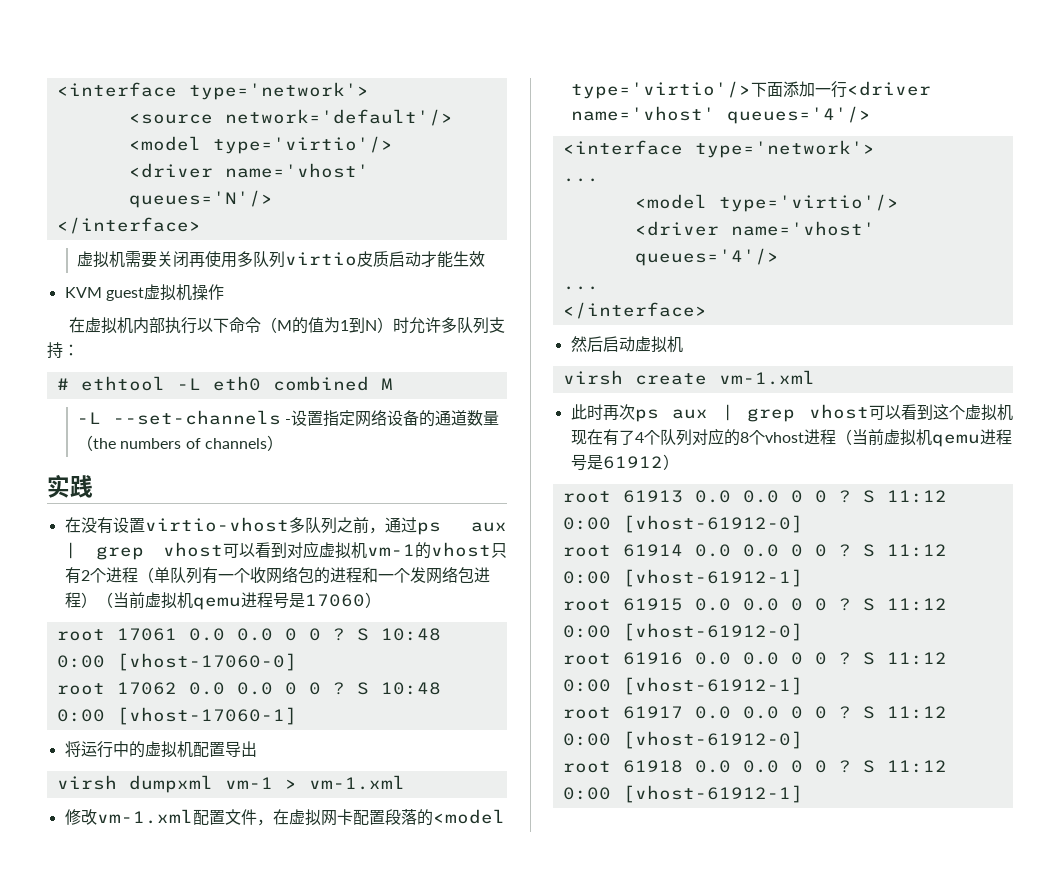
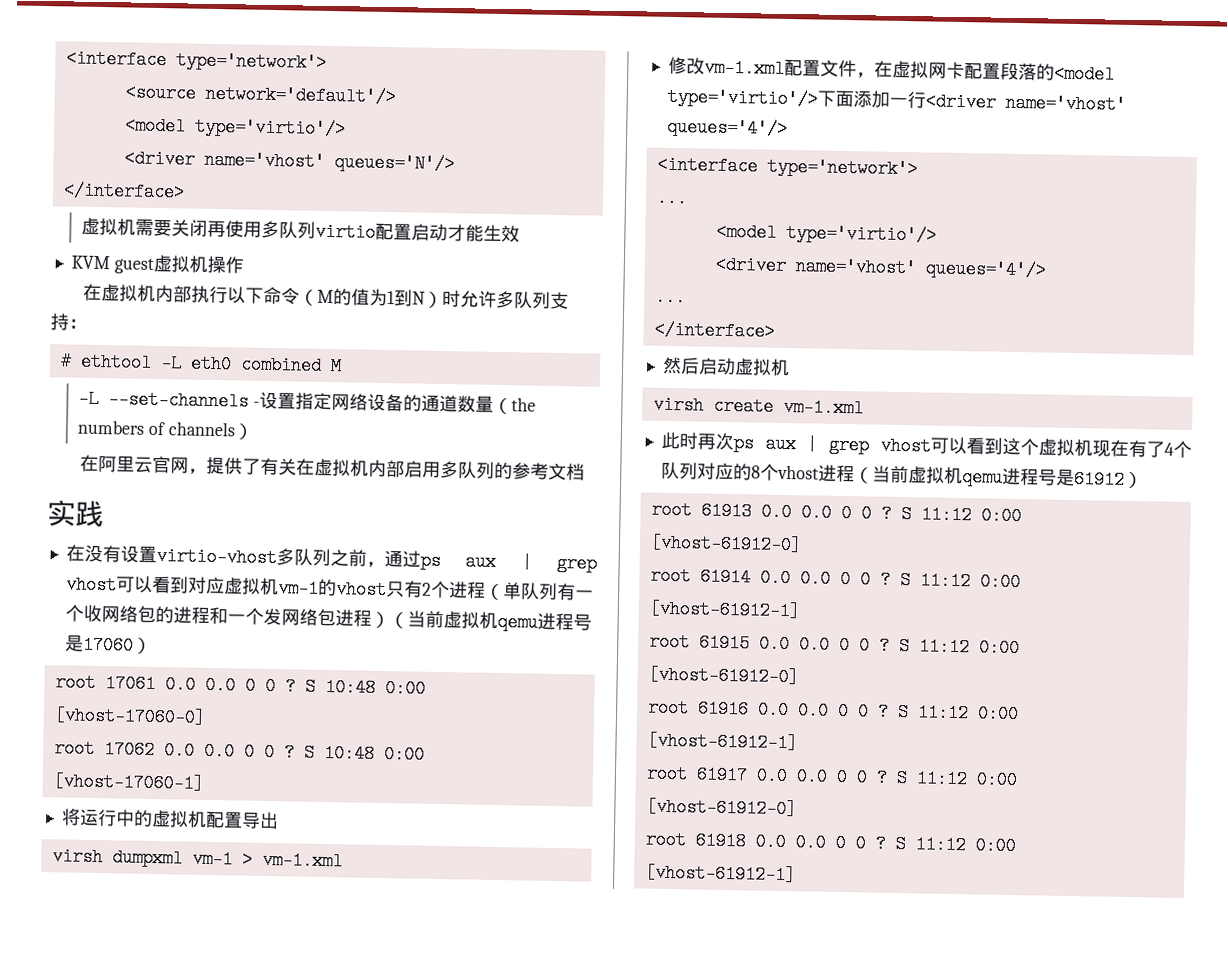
- 虚拟机需要关闭再使用多队列virtio皮质启动才能生效
+ 虚拟机需要关闭再使用多队列virtio配置启动才能生效
+ 在阿里云官网，提供了有关在虚拟机内部启用多队列的参考文档

